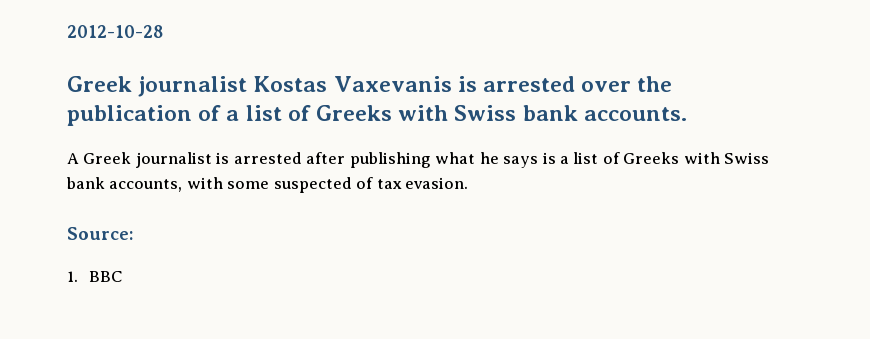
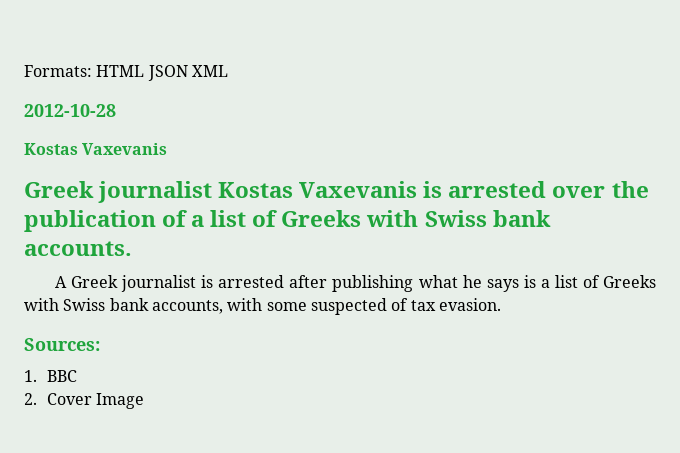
+ Formats: HTML JSON XML
  2012-10-28
+ Kostas Vaxevanis
- Source:
+ Sources:
+ 2. Cover Image

